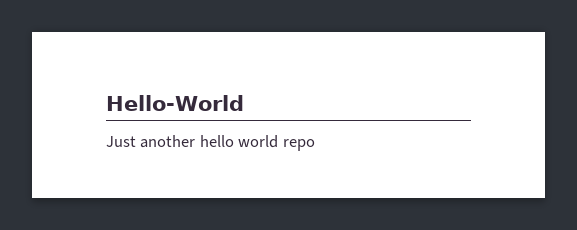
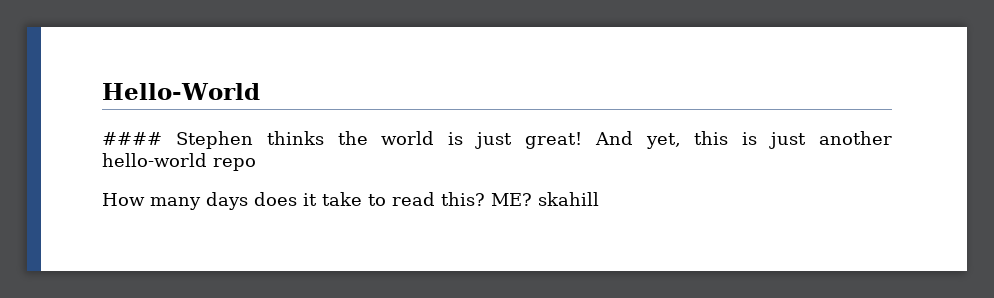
- Just another hello world repo
+ #### Stephen thinks the world is just great! And yet, this is just another hello-world repo
+ How many days does it take to read this? ME? skahill

